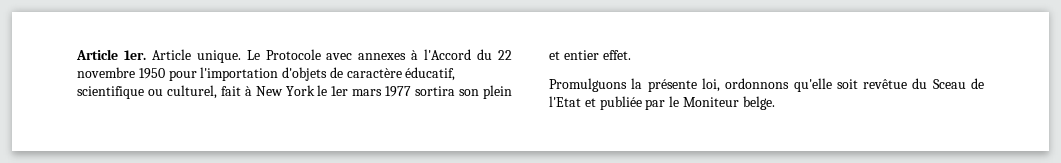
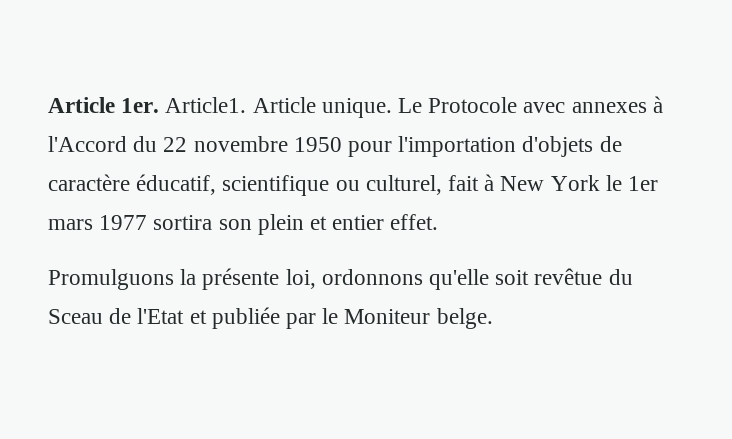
+ Article1.

